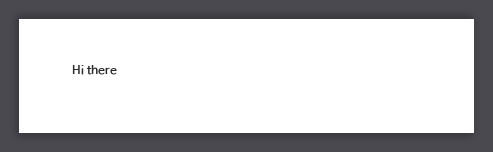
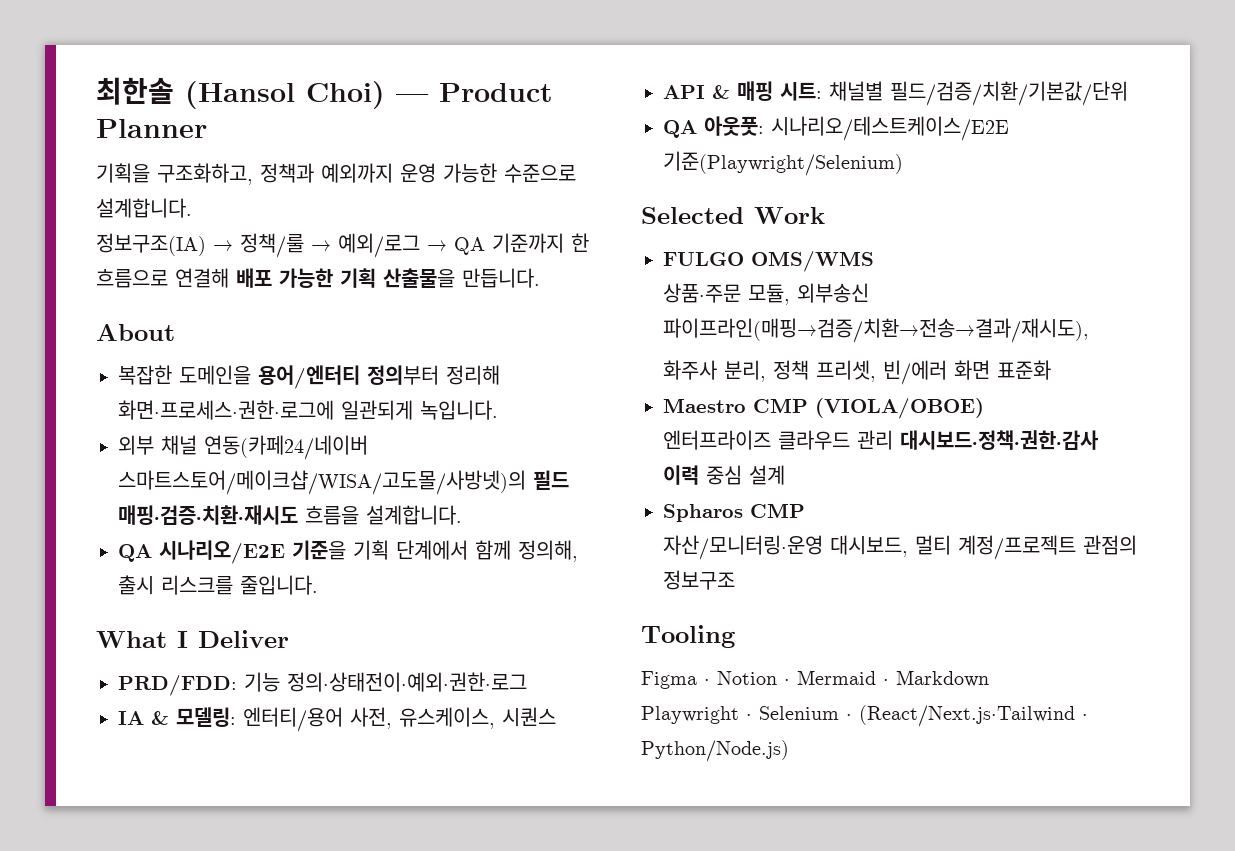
- Hi there
+ 최한솔 (Hansol Choi) — Product Planner
+ 기획을 구조화하고, 정책과 예외까지 운영 가능한 수준으로 설계합니다.
+ 정보구조(IA) → 정책/룰 → 예외/로그 → QA 기준까지 한 흐름으로 연결해 배포 가능한 기획 산출물을 만듭니다.
+ About
+ 복잡한 도메인을 용어/엔터티 정의부터 정리해 화면·프로세스·권한·로그에 일관되게 녹입니다.
+ 외부 채널 연동(카페24/네이버 스마트스토어/메이크샵/WISA/고도몰/사방넷)의 필드 매핑·검증·치환·재시도 흐름을 설계합니다.
+ QA 시나리오/E2E 기준을 기획 단계에서 함께 정의해, 출시 리스크를 줄입니다.
+ What I Deliver
+ PRD/FDD: 기능 정의·상태전이·예외·권한·로그
+ IA & 모델링: 엔터티/용어 사전, 유스케이스, 시퀀스
+ API & 매핑 시트: 채널별 필드/검증/치환/기본값/단위
+ QA 아웃풋: 시나리오/테스트케이스/E2E 기준(Playwright/Selenium)
+ Selected Work
+ FULGO OMS/WMS
+ 상품·주문 모듈, 외부송신 파이프라인(매핑→검증/치환→전송→결과/재시도),
+ 화주사 분리, 정책 프리셋, 빈/에러 화면 표준화
+ Maestro CMP (VIOLA/OBOE)
+ 엔터프라이즈 클라우드 관리 대시보드·정책·권한·감사 이력 중심 설계
+ Spharos CMP
+ 자산/모니터링·운영 대시보드, 멀티 계정/프로젝트 관점의 정보구조
+ Tooling
+ Figma · Notion · Mermaid · Markdown
+ Playwright · Selenium · (React/Next.js·Tailwind · Python/Node.js)

